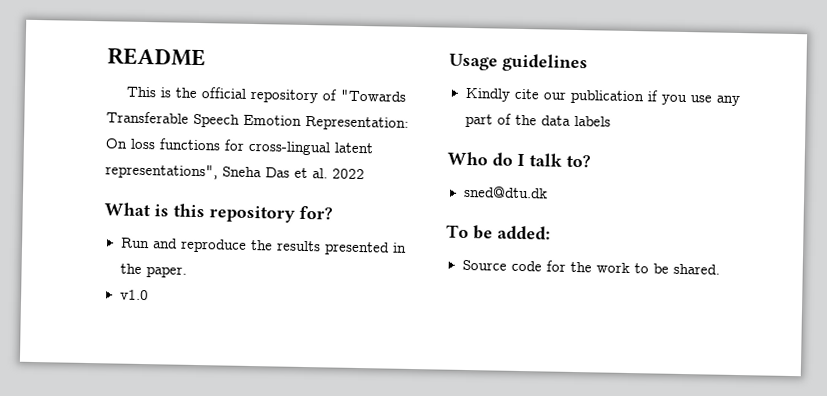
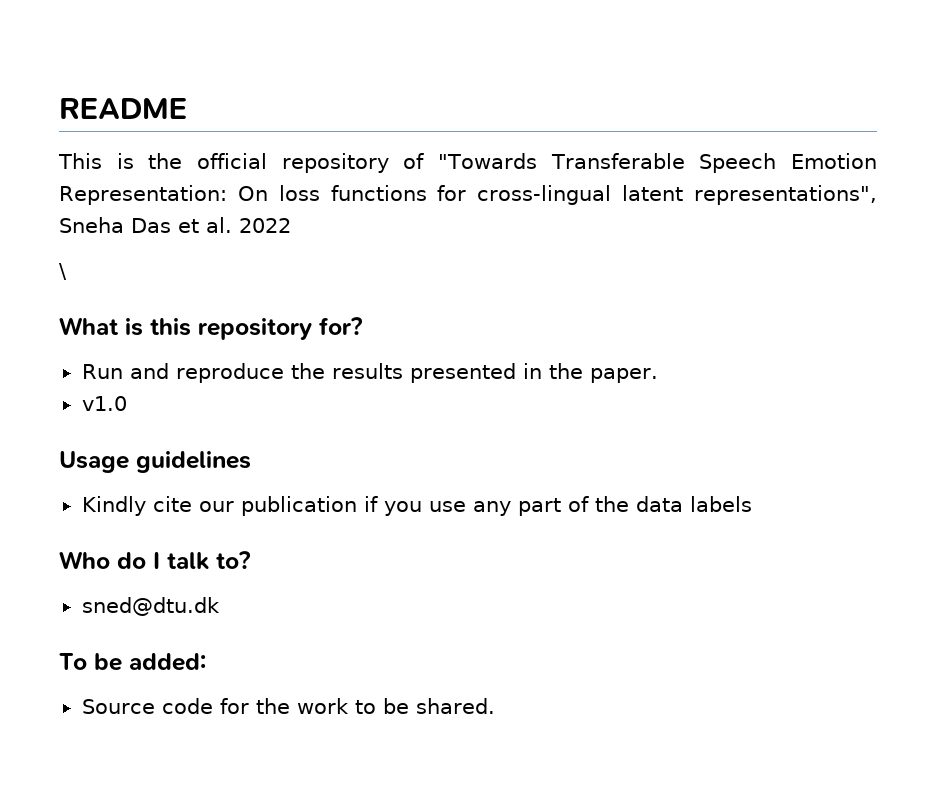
+ \

